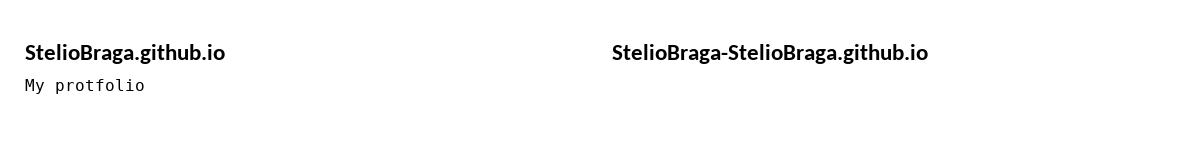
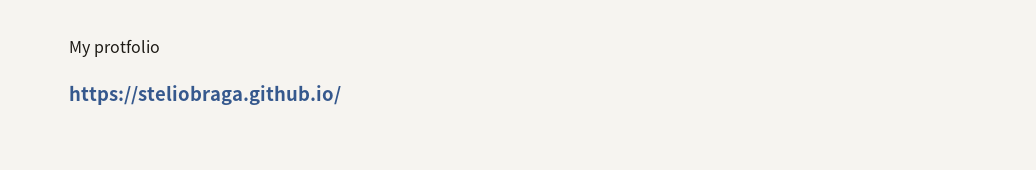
- StelioBraga.github.io
- StelioBraga-StelioBraga.github.io
+ https://steliobraga.github.io/

